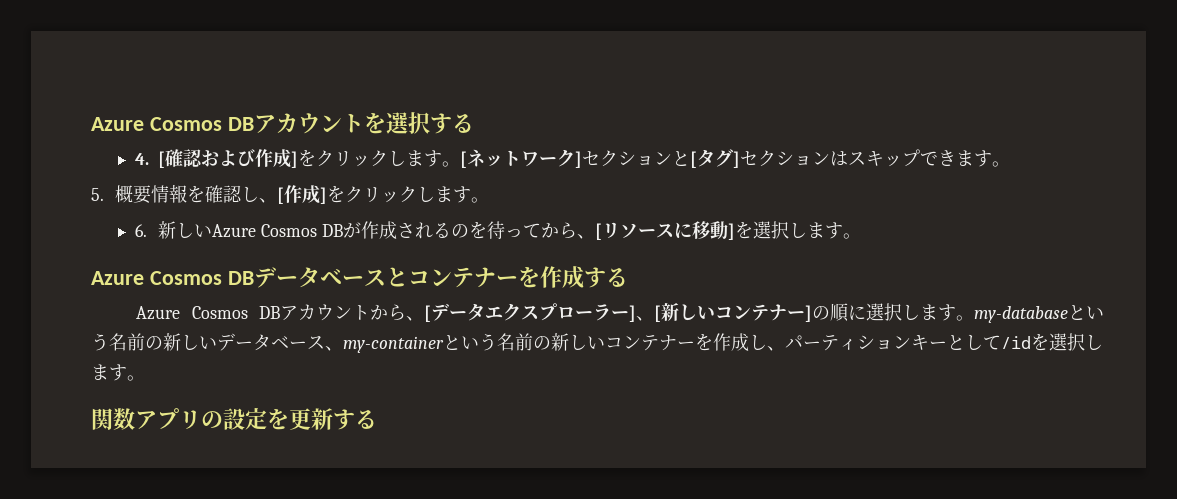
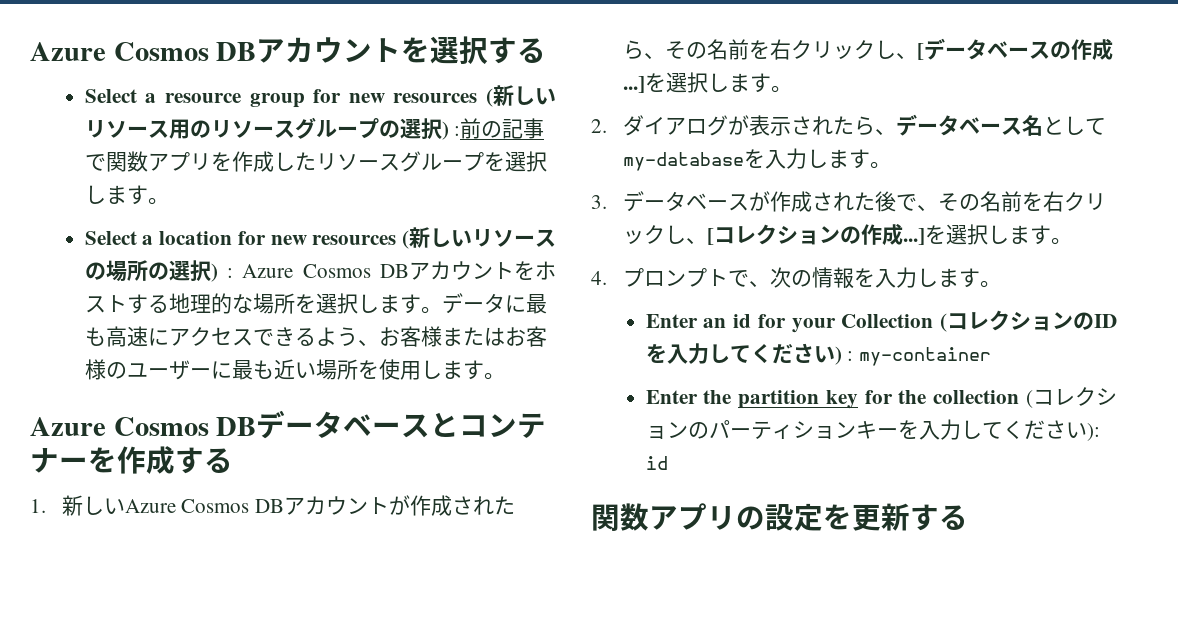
- 4. [確認および作成]をクリックします。[ネットワーク]セクションと[タグ]セクションはスキップできます。
- 5.概要情報を確認し、[作成]をクリックします。
- 6.新しいAzure Cosmos DBが作成されるのを待ってから、[リソースに移動]を選択します。
+ Select a resource group for new resources (新しいリソース用のリソースグループの選択) :前の記事で関数アプリを作成したリソースグループを選択します。
+ Select a location for new resources (新しいリソースの場所の選択) : Azure Cosmos DBアカウントをホストする地理的な場所を選択します。データに最も高速にアクセスできるよう、お客様またはお客様のユーザーに最も近い場所を使用します。
- Azure Cosmos DBアカウントから、[データエクスプローラー]、[新しいコンテナー]の順に選択します。my-databaseという名前の新しいデータベース、my-containerという名前の新しいコンテナーを作成し、パーティションキーとして/idを選択します。
+ 1.新しいAzure Cosmos DBアカウントが作成されたら、その名前を右クリックし、[データベースの作成...]を選択します。
+ 2.ダイアログが表示されたら、データベース名としてmy-databaseを入力します。
+ 3.データベースが作成された後で、その名前を右クリックし、[コレクションの作成...]を選択します。
+ 4.プロンプトで、次の情報を入力します。
+ Enter an id for your Collection (コレクションのIDを入力してください) : my-container
+ Enter the partition key for the collection (コレクションのパーティションキーを入力してください): id

